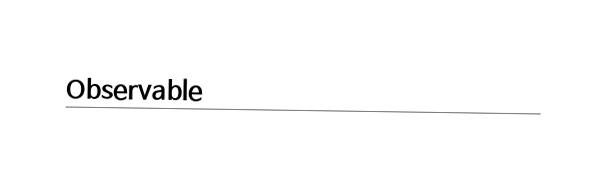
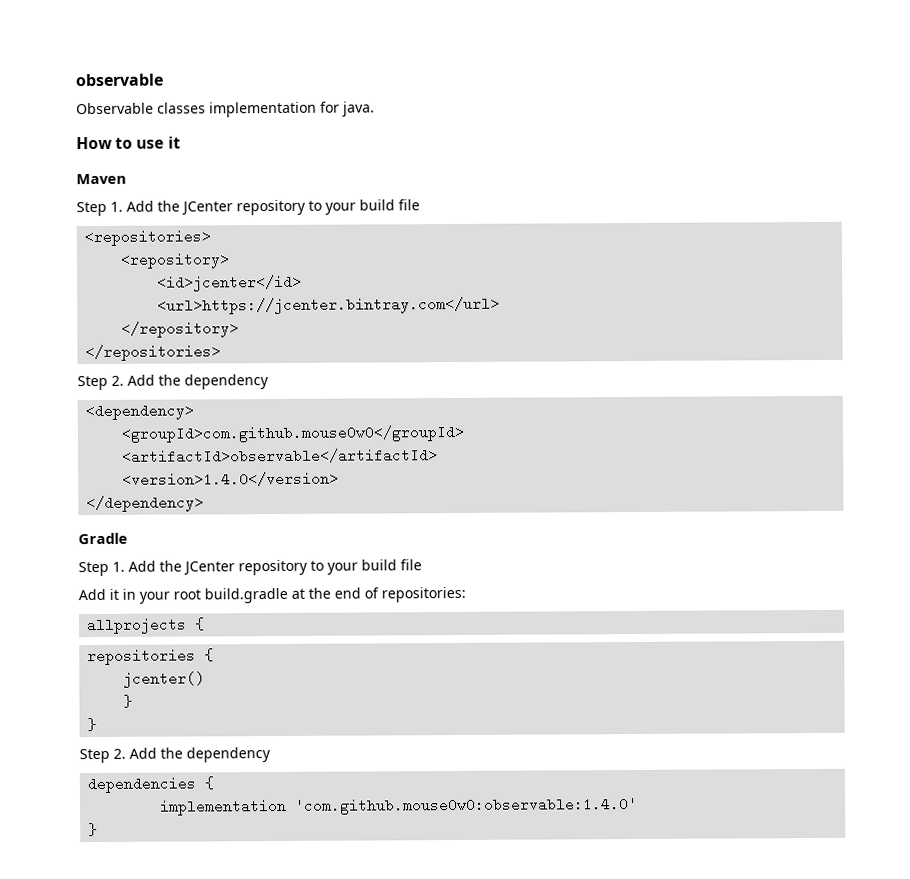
- Observable
+ observable
+ Observable classes implementation for java.
+ How to use it
+ Maven
+ Step 1. Add the JCenter repository to your build file
+ <repositories>
+ <repository>
+ <id>jcenter</id>
+ <url>https://jcenter.bintray.com</url>
+ </repository>
+ </repositories>
+ Step 2. Add the dependency
+ <dependency>
+ <groupId>com.github.mouse0w0</groupId>
+ <artifactId>observable</artifactId>
+ <version>1.4.0</version>
+ </dependency>
+ Gradle
+ Step 1. Add the JCenter repository to your build file
+ Add it in your root build.gradle at the end of repositories:
+ allprojects {
+ repositories {
+ jcenter()
+ }
+ }
+ Step 2. Add the dependency
+ dependencies {
+ implementation 'com.github.mouse0w0:observable:1.4.0'
+ }

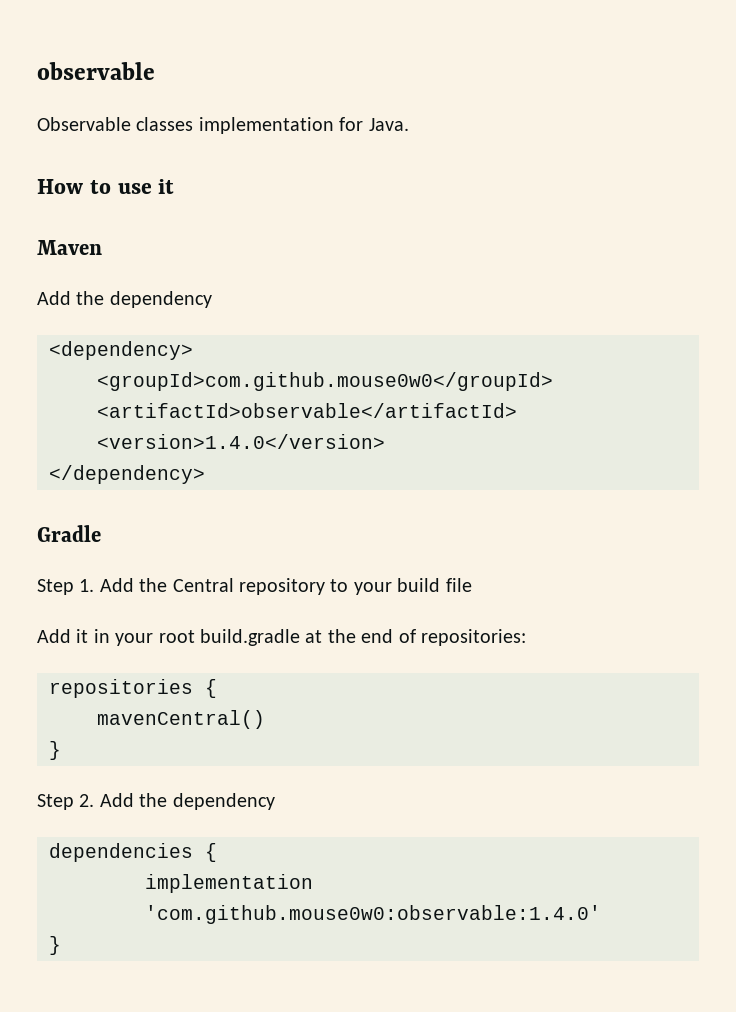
- Observable classes implementation for java.
+ Observable classes implementation for Java.
  Maven
- Step 1. Add the JCenter repository to your build file
- <repositories>
- <repository>
- <id>jcenter</id>
- <url>https://jcenter.bintray.com</url>
- </repository>
- </repositories>
- Step 2. Add the dependency
+ Add the dependency
  Gradle
- Step 1. Add the JCenter repository to your build file
+ Step 1. Add the Central repository to your build file
- allprojects {
- jcenter()
- }
+ mavenCentral()

